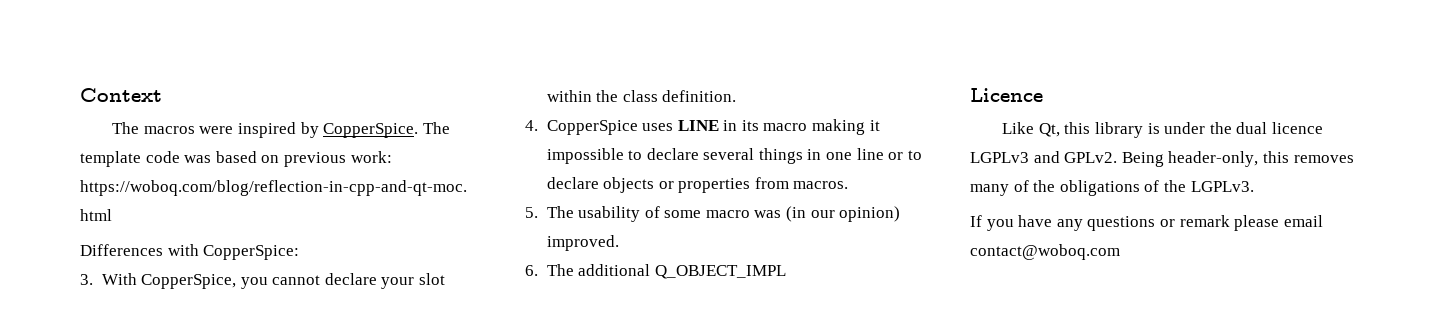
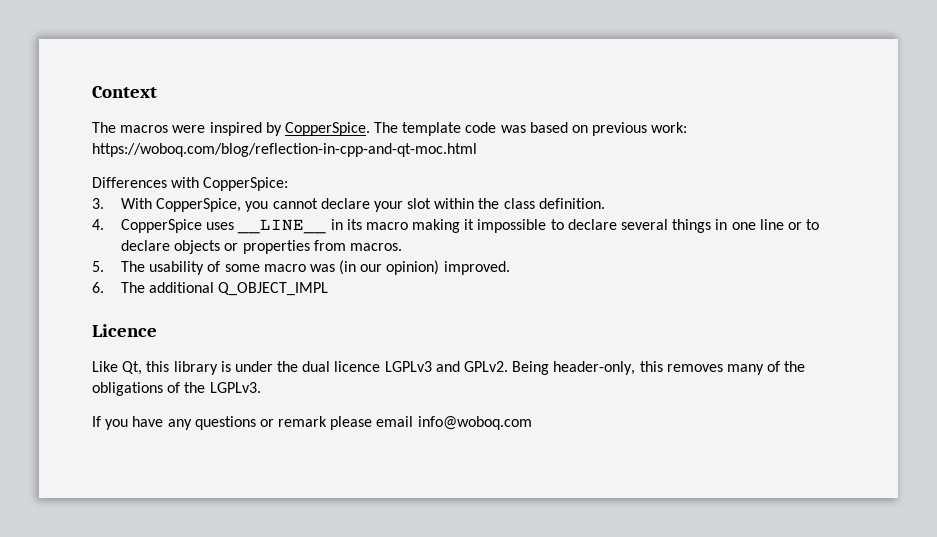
- 4. CopperSpice uses LINE in its macro making it impossible to declare several things in one line or to declare objects or properties from macros.
+ 4. CopperSpice uses __LINE__ in its macro making it impossible to declare several things in one line or to declare objects or properties from macros.
- If you have any questions or remark please email contact@woboq.com
+ If you have any questions or remark please email info@woboq.com

